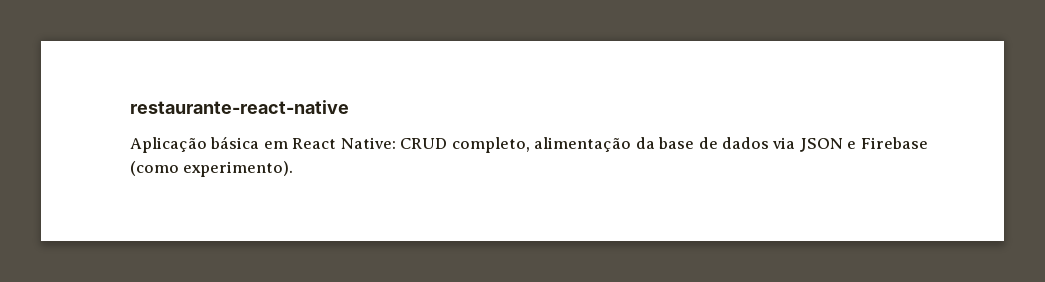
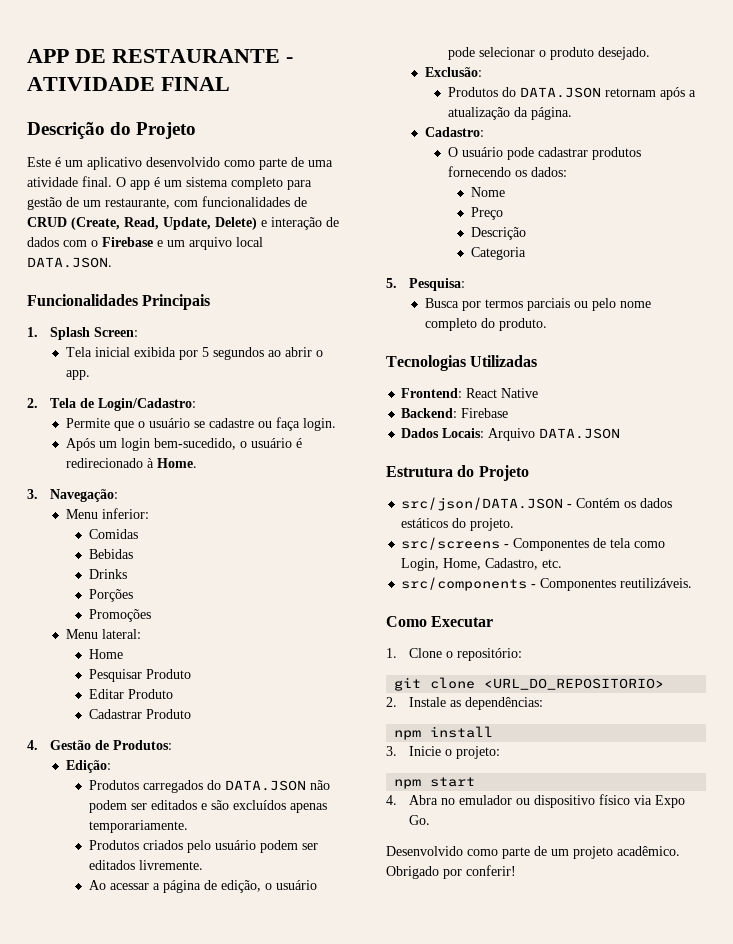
- restaurante-react-native
- Aplicação básica em React Native: CRUD completo, alimentação da base de dados via JSON e Firebase (como experimento).
+ APP DE RESTAURANTE - ATIVIDADE FINAL
+ Descrição do Projeto
+ Este é um aplicativo desenvolvido como parte de uma atividade final. O app é um sistema completo para gestão de um restaurante, com funcionalidades de CRUD (Create, Read, Update, Delete) e interação de dados com o Firebase e um arquivo local DATA.JSON.
+ Funcionalidades Principais
+ 1. Splash Screen:
+ Tela inicial exibida por 5 segundos ao abrir o app.
+ 2. Tela de Login/Cadastro:
+ Permite que o usuário se cadastre ou faça login.
+ Após um login bem-sucedido, o usuário é redirecionado à Home.
+ 3. Navegação:
+ Menu inferior:
+ Comidas
+ Bebidas
+ Drinks
+ Porções
+ Promoções
+ Menu lateral:
+ Home
+ Pesquisar Produto
+ Editar Produto
+ Cadastrar Produto
+ 4. Gestão de Produtos:
+ Edição:
+ Produtos carregados do DATA.JSON não podem ser editados e são excluídos apenas temporariamente.
+ Produtos criados pelo usuário podem ser editados livremente.
+ Ao acessar a página de edição, o usuário pode selecionar o produto desejado.
+ Exclusão:
+ Produtos do DATA.JSON retornam após a atualização da página.
+ Cadastro:
+ O usuário pode cadastrar produtos fornecendo os dados:
+ Nome
+ Preço
+ Descrição
+ Categoria
+ 5. Pesquisa:
+ Busca por termos parciais ou pelo nome completo do produto.
+ Tecnologias Utilizadas
+ Frontend: React Native
+ Backend: Firebase
+ Dados Locais: Arquivo DATA.JSON
+ Estrutura do Projeto
+ src/json/DATA.JSON - Contém os dados estáticos do projeto.
+ src/screens - Componentes de tela como Login, Home, Cadastro, etc.
+ src/components - Componentes reutilizáveis.
+ Como Executar
+ 1. Clone o repositório:
+ git clone <URL_DO_REPOSITORIO>
+ 2. Instale as dependências:
+ npm install
+ 3. Inicie o projeto:
+ npm start
+ 4. Abra no emulador ou dispositivo físico via Expo Go.
+ Desenvolvido como parte de um projeto acadêmico. Obrigado por conferir!

